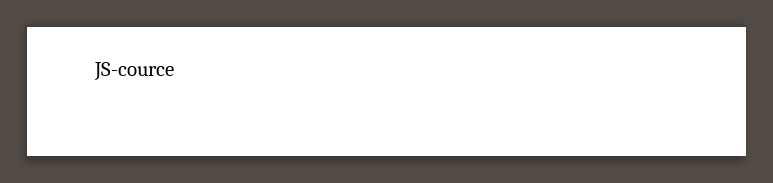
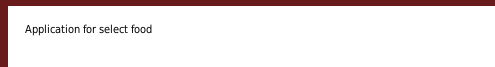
- JS-cource
+ Application for select food

